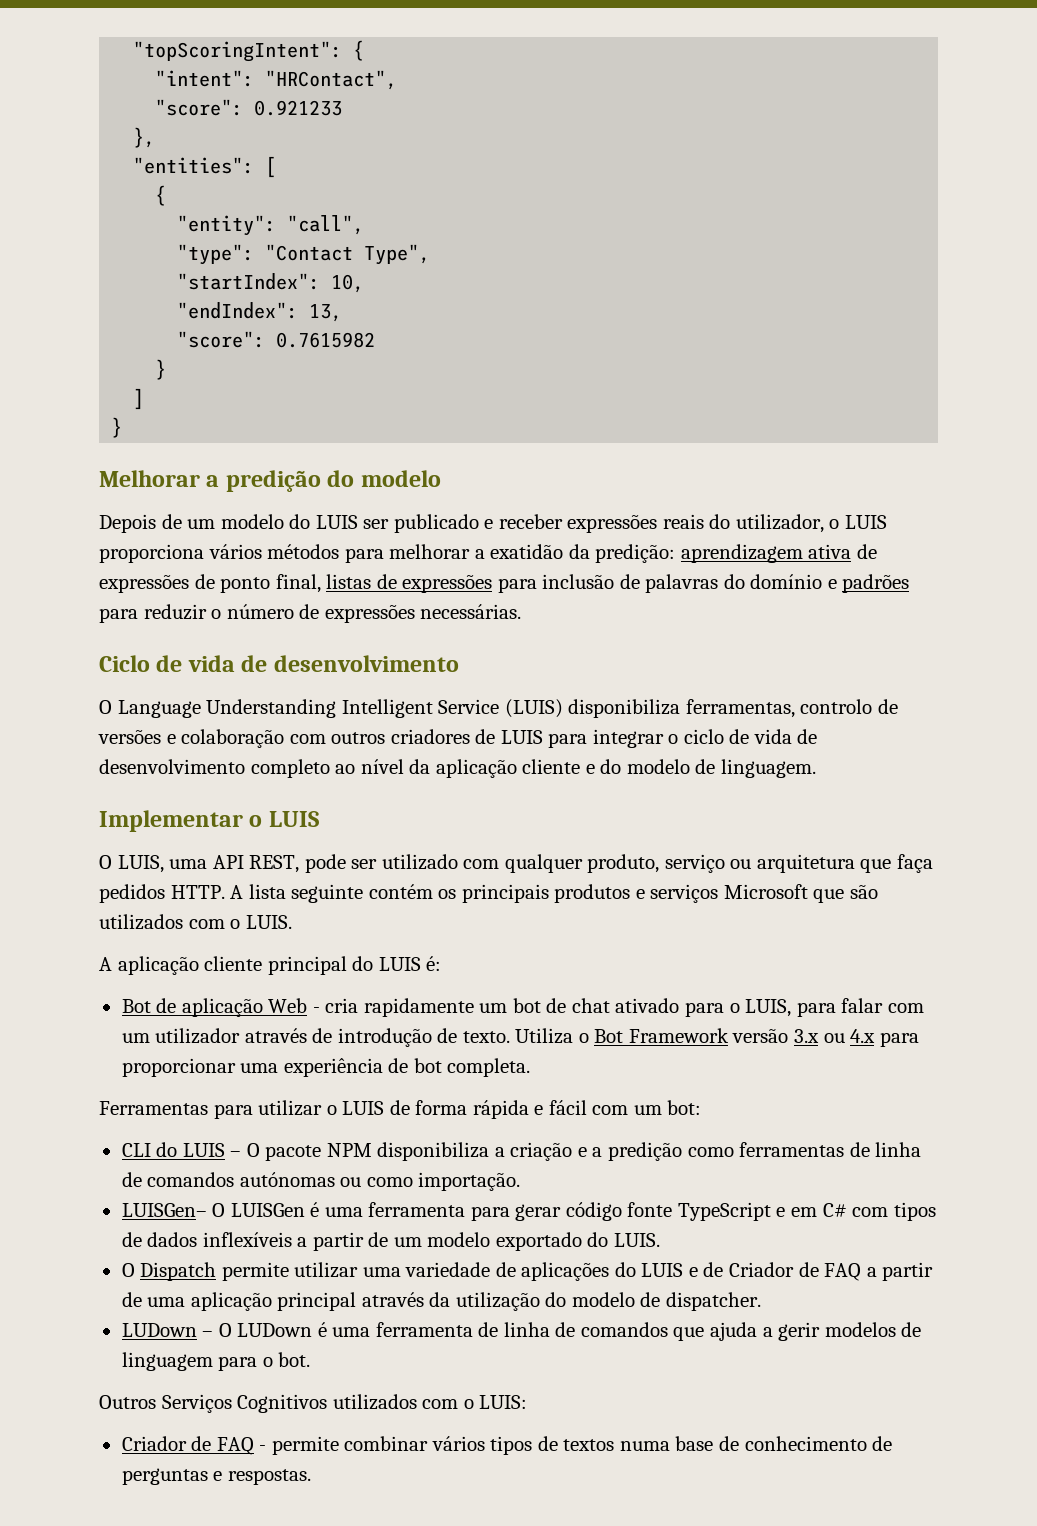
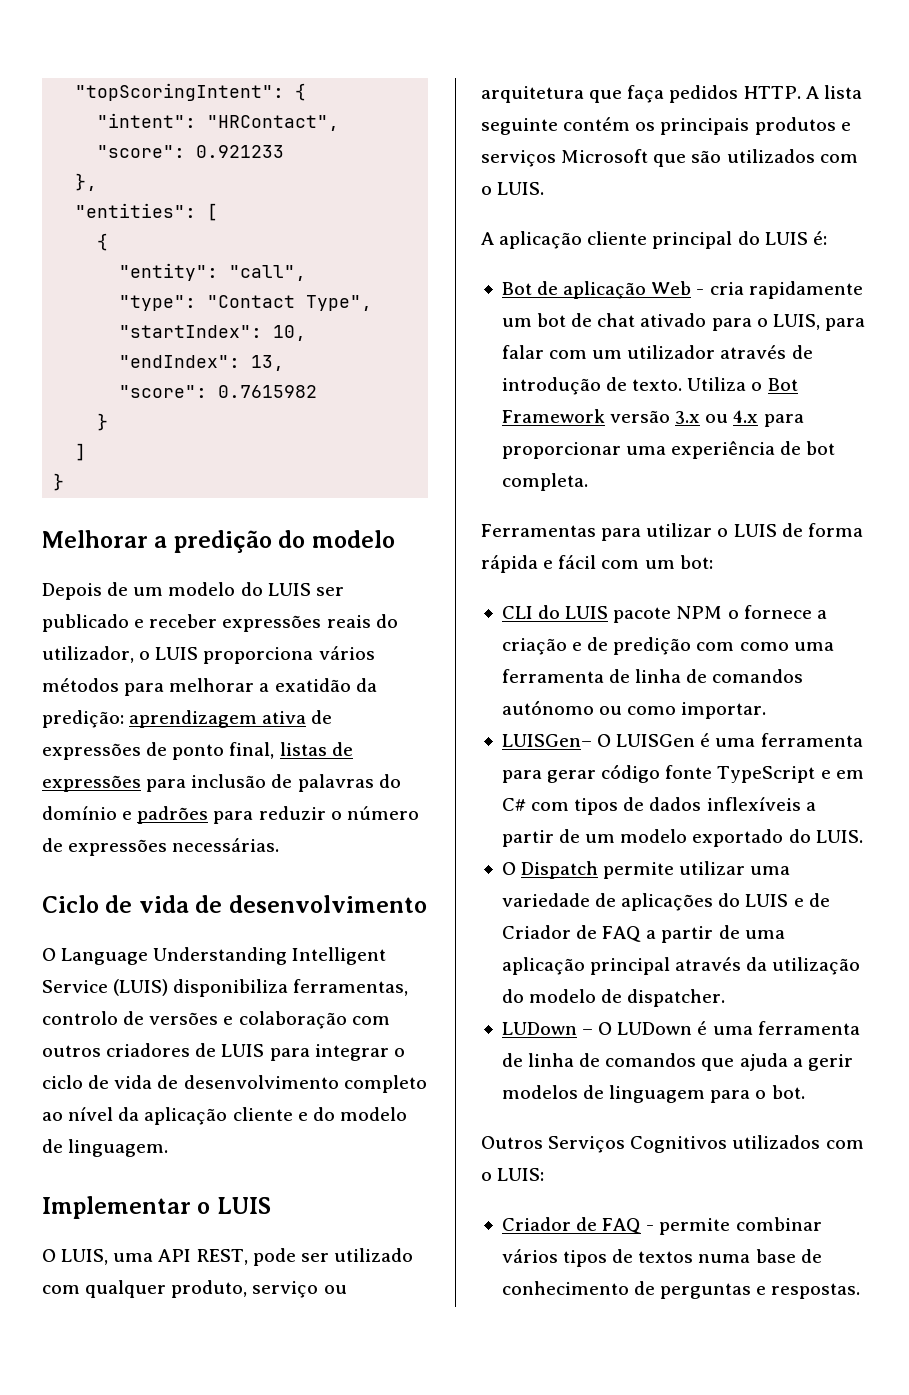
- CLI do LUIS – O pacote NPM disponibiliza a criação e a predição como ferramentas de linha de comandos autónomas ou como importação.
+ CLI do LUIS pacote NPM o fornece a criação e de predição com como uma ferramenta de linha de comandos autónomo ou como importar.

